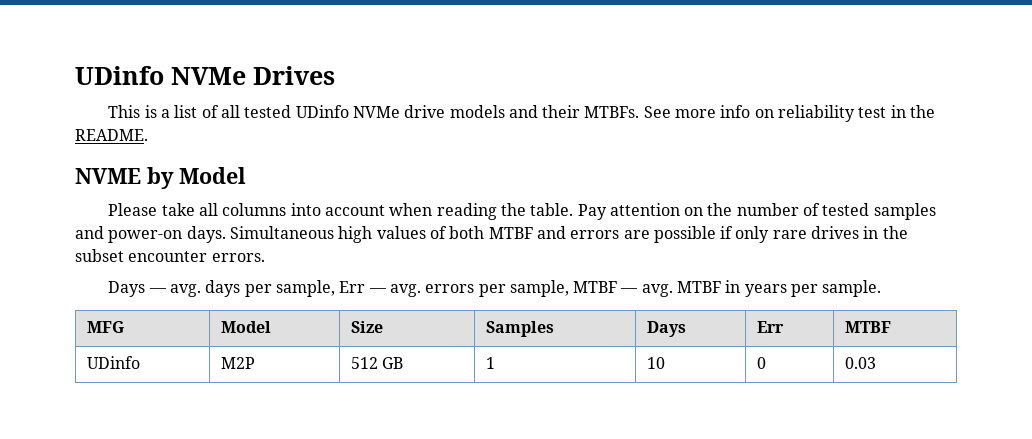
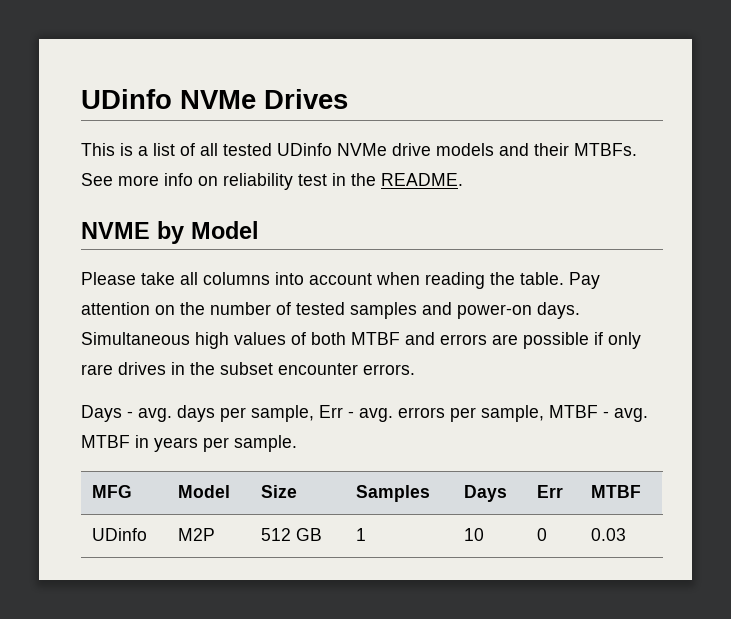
- Days — avg. days per sample, Err — avg. errors per sample, MTBF — avg.
+ Days - avg. days per sample, Err - avg. errors per sample, MTBF - avg.

